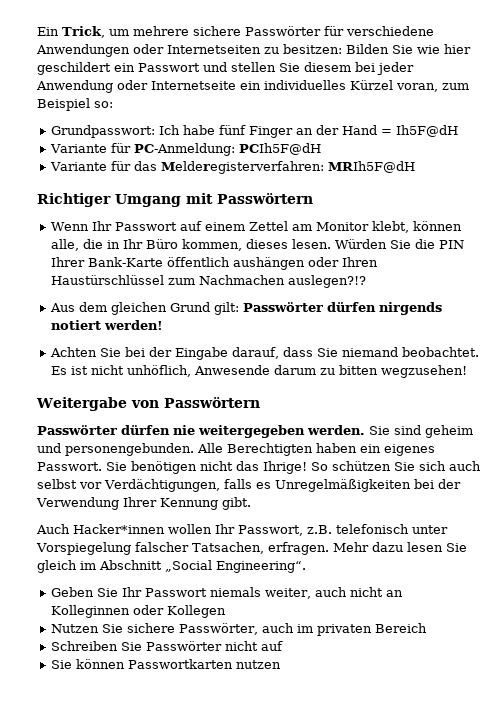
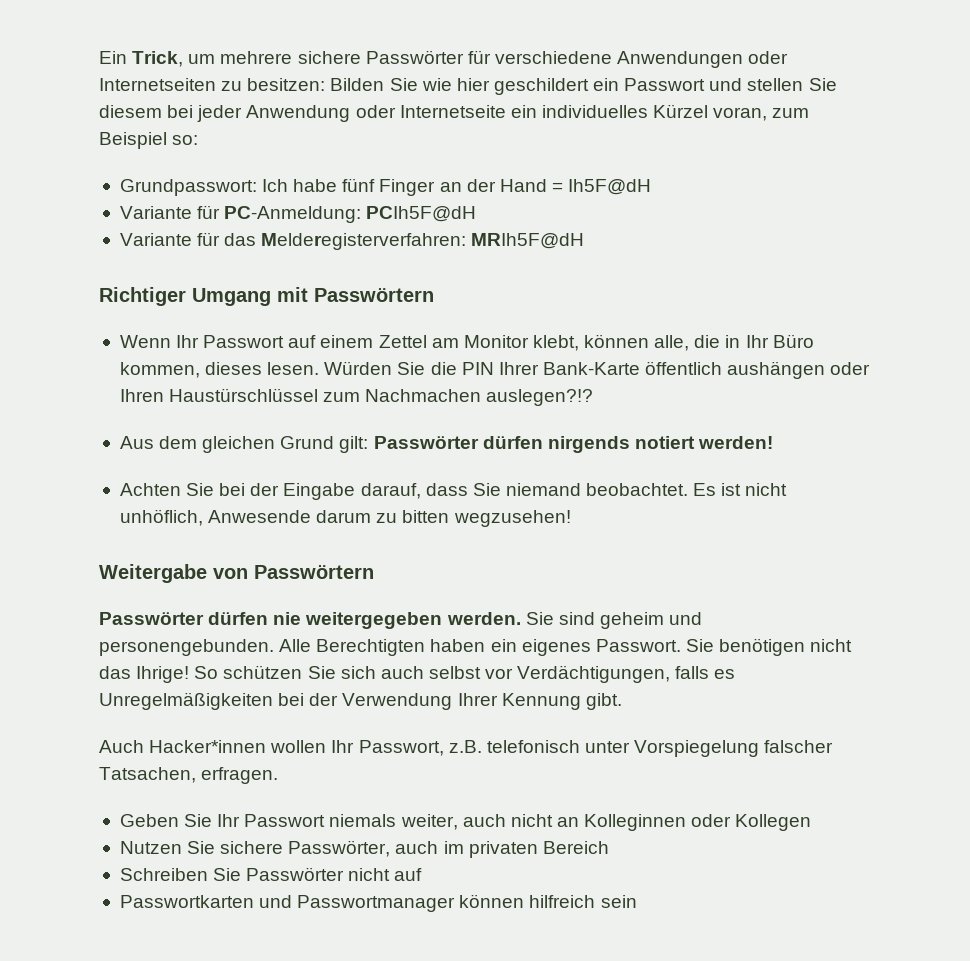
- Mehr dazu lesen Sie gleich im Abschnitt „Social Engineering“.
- Sie können Passwortkarten nutzen
+ Passwortkarten und Passwortmanager können hilfreich sein

